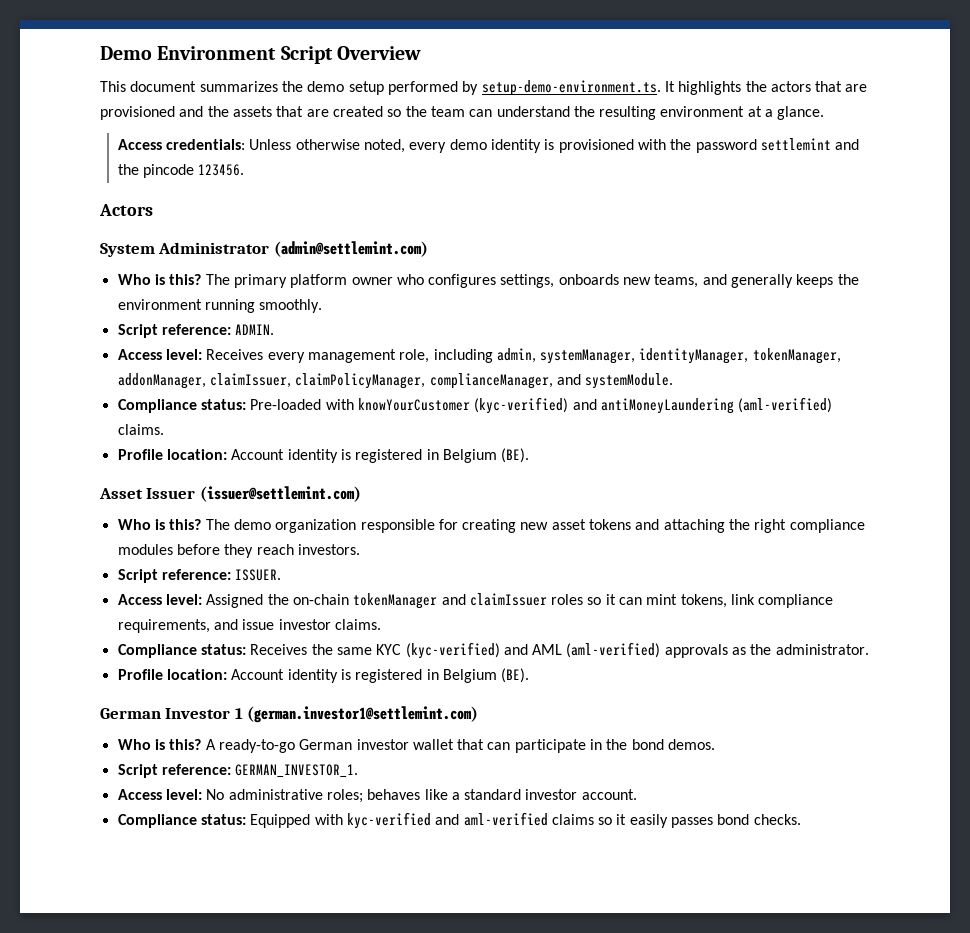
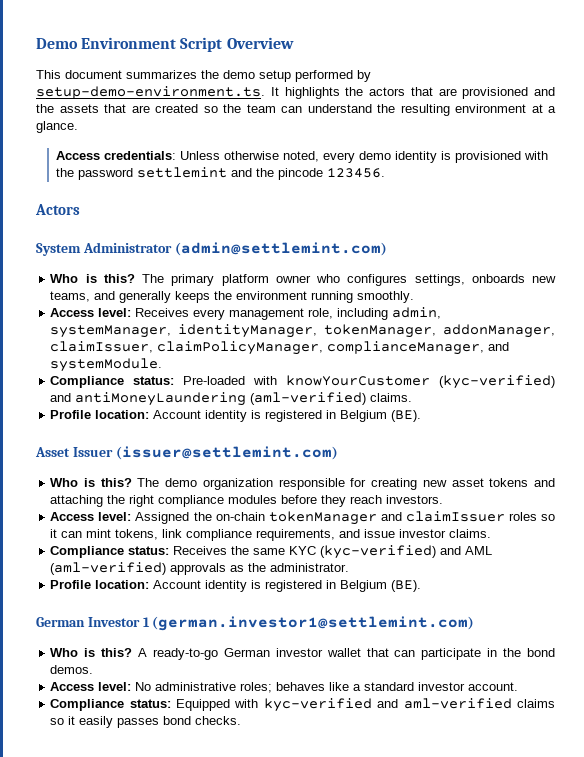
- Script reference: ADMIN.
- Script reference: ISSUER.
- Script reference: GERMAN_INVESTOR_1.

